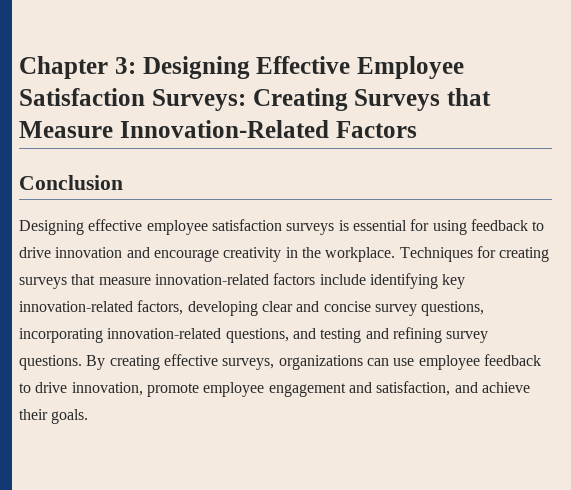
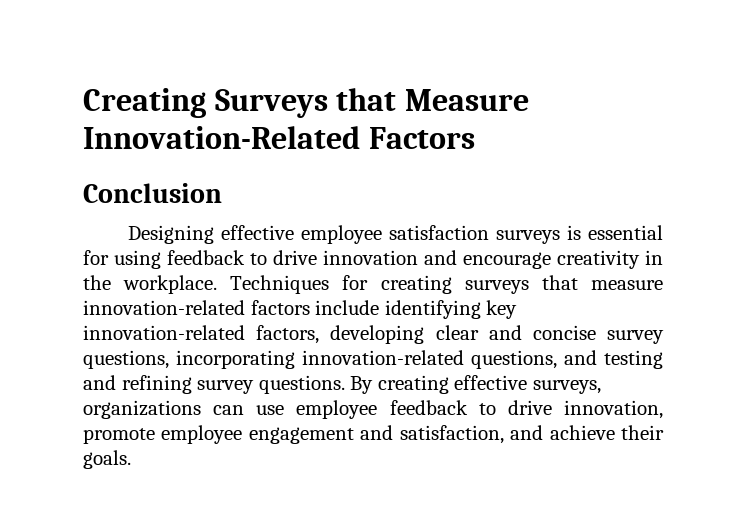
- Chapter 3: Designing Effective Employee Satisfaction Surveys: Creating Surveys that Measure Innovation-Related Factors
+ Creating Surveys that Measure Innovation-Related Factors

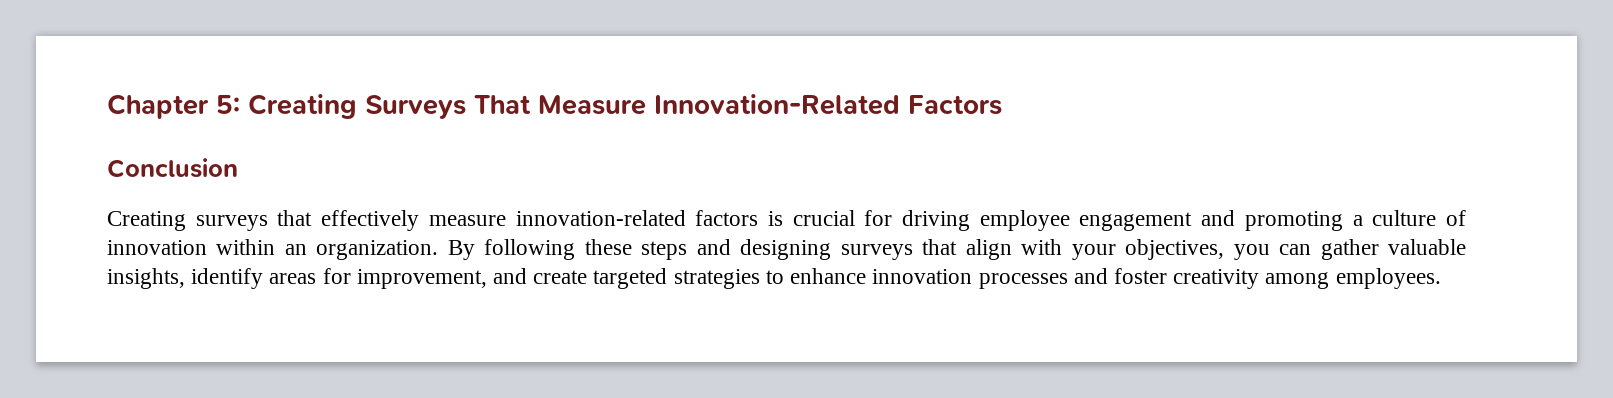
- Creating Surveys that Measure Innovation-Related Factors
+ Chapter 5: Creating Surveys That Measure Innovation-Related Factors
- Designing effective employee satisfaction surveys is essential for using feedback to drive innovation and encourage creativity in the workplace. Techniques for creating surveys that measure innovation-related factors include identifying key innovation-related factors, developing clear and concise survey questions, incorporating innovation-related questions, and testing and refining survey questions. By creating effective surveys, organizations can use employee feedback to drive innovation, promote employee engagement and satisfaction, and achieve their goals.
+ Creating surveys that effectively measure innovation-related factors is crucial for driving employee engagement and promoting a culture of innovation within an organization. By following these steps and designing surveys that align with your objectives, you can gather valuable insights, identify areas for improvement, and create targeted strategies to enhance innovation processes and foster creativity among employees.

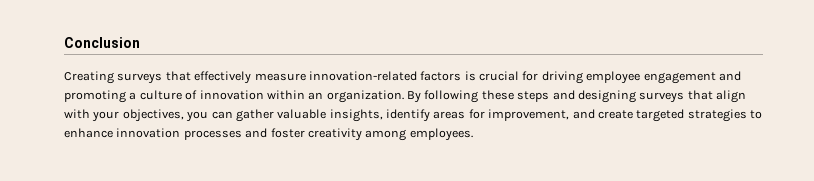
- Chapter 5: Creating Surveys That Measure Innovation-Related Factors

